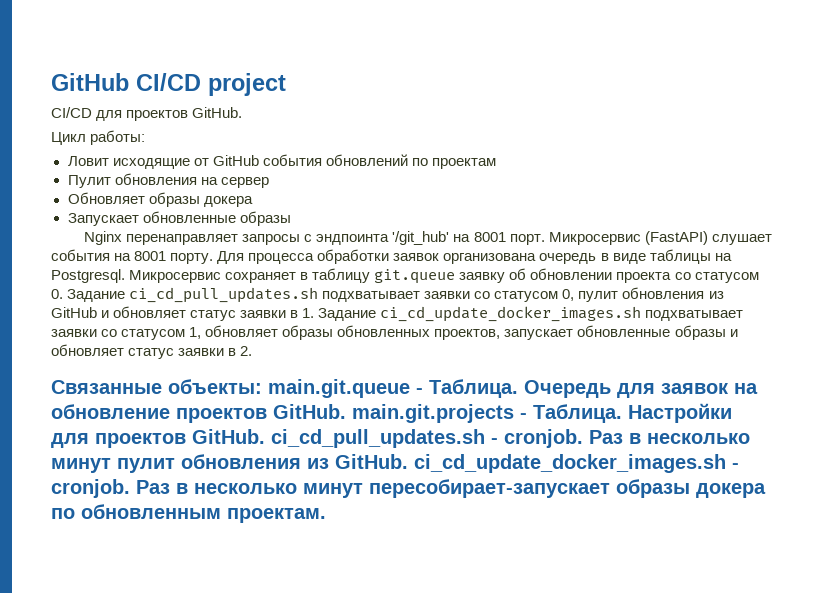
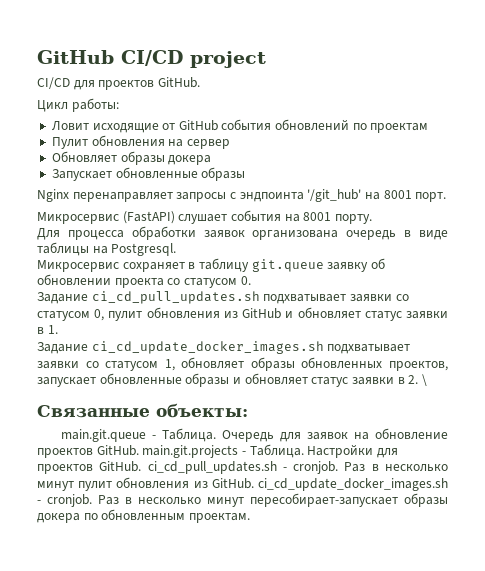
- Nginx перенаправляет запросы с эндпоинта '/git_hub' на 8001 порт. Микросервис (FastAPI) слушает события на 8001 порту. Для процесса обработки заявок организована очередь в виде таблицы на Postgresql. Микросервис сохраняет в таблицу git.queue заявку об обновлении проекта со статусом 0. Задание ci_cd_pull_updates.sh подхватывает заявки со статусом 0, пулит обновления из GitHub и обновляет статус заявки в 1. Задание ci_cd_update_docker_images.sh подхватывает заявки со статусом 1, обновляет образы обновленных проектов, запускает обновленные образы и обновляет статус заявки в 2.
+ Nginx перенаправляет запросы с эндпоинта '/git_hub' на 8001 порт.
+ Микросервис (FastAPI) слушает события на 8001 порту.
+ Для процесса обработки заявок организована очередь в виде таблицы на Postgresql.
+ Микросервис сохраняет в таблицу git.queue заявку об обновлении проекта со статусом 0.
+ Задание ci_cd_pull_updates.sh подхватывает заявки со статусом 0, пулит обновления из GitHub и обновляет статус заявки в 1.
+ Задание ci_cd_update_docker_images.sh подхватывает заявки со статусом 1, обновляет образы обновленных проектов, запускает обновленные образы и обновляет статус заявки в 2. \
- Связанные объекты: main.git.queue - Таблица.
+ Связанные объекты:
+ main.git.queue - Таблица.

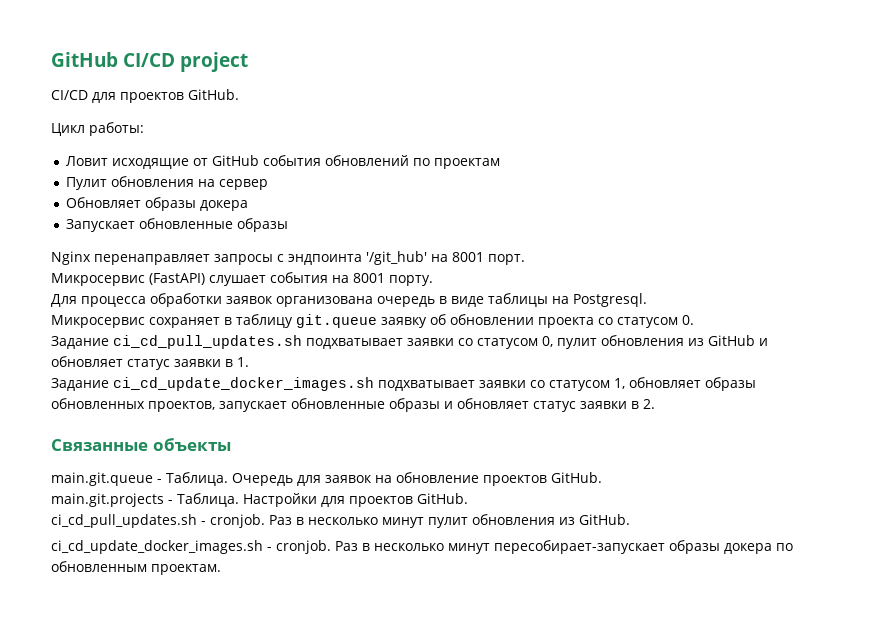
- Задание ci_cd_update_docker_images.sh подхватывает заявки со статусом 1, обновляет образы обновленных проектов, запускает обновленные образы и обновляет статус заявки в 2. \
+ Задание ci_cd_update_docker_images.sh подхватывает заявки со статусом 1, обновляет образы обновленных проектов, запускает обновленные образы и обновляет статус заявки в 2.
- Связанные объекты:
+ Связанные объекты
- Очередь для заявок на обновление проектов GitHub. main.git.projects - Таблица.
+ Очередь для заявок на обновление проектов GitHub.
+ main.git.projects - Таблица.
- Настройки для проектов GitHub. ci_cd_pull_updates.sh - cronjob.
+ Настройки для проектов GitHub.
+ ci_cd_pull_updates.sh - cronjob.
- Раз в несколько минут пулит обновления из GitHub. ci_cd_update_docker_images.sh - cronjob.
+ Раз в несколько минут пулит обновления из GitHub.
+ ci_cd_update_docker_images.sh - cronjob.

